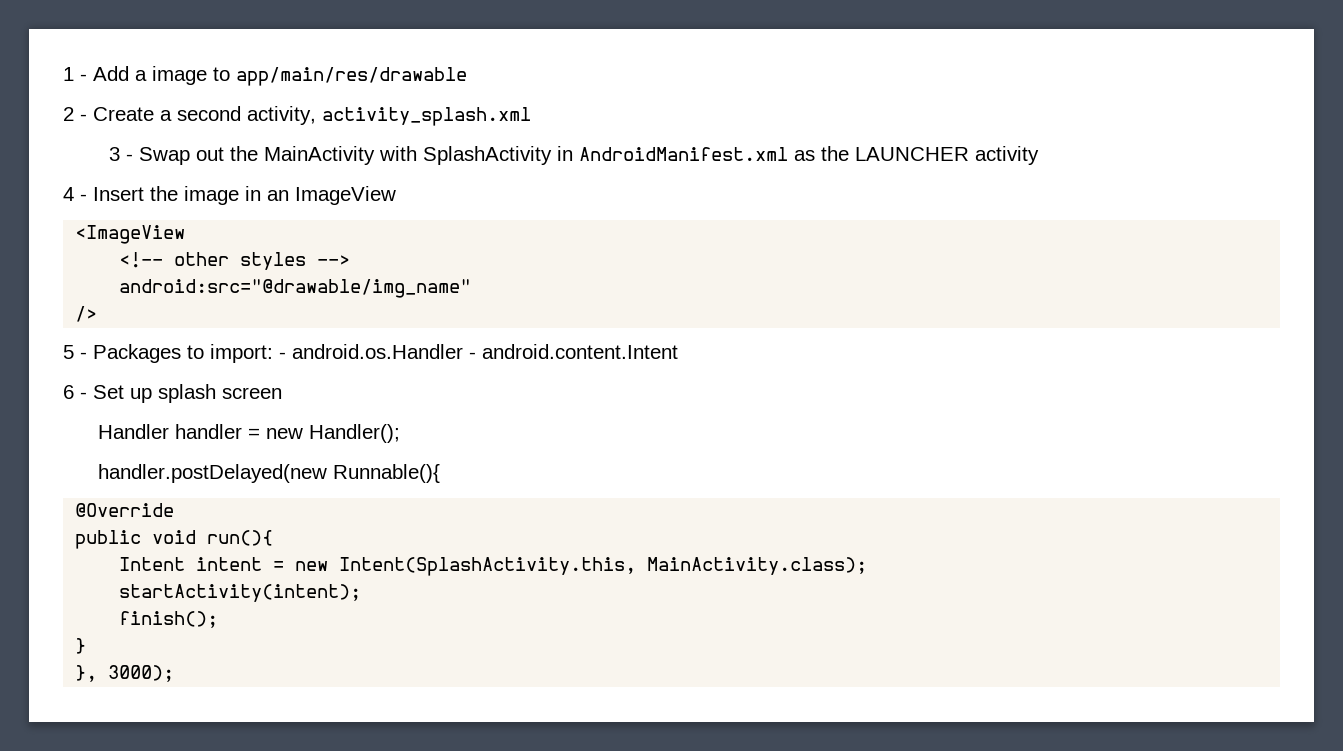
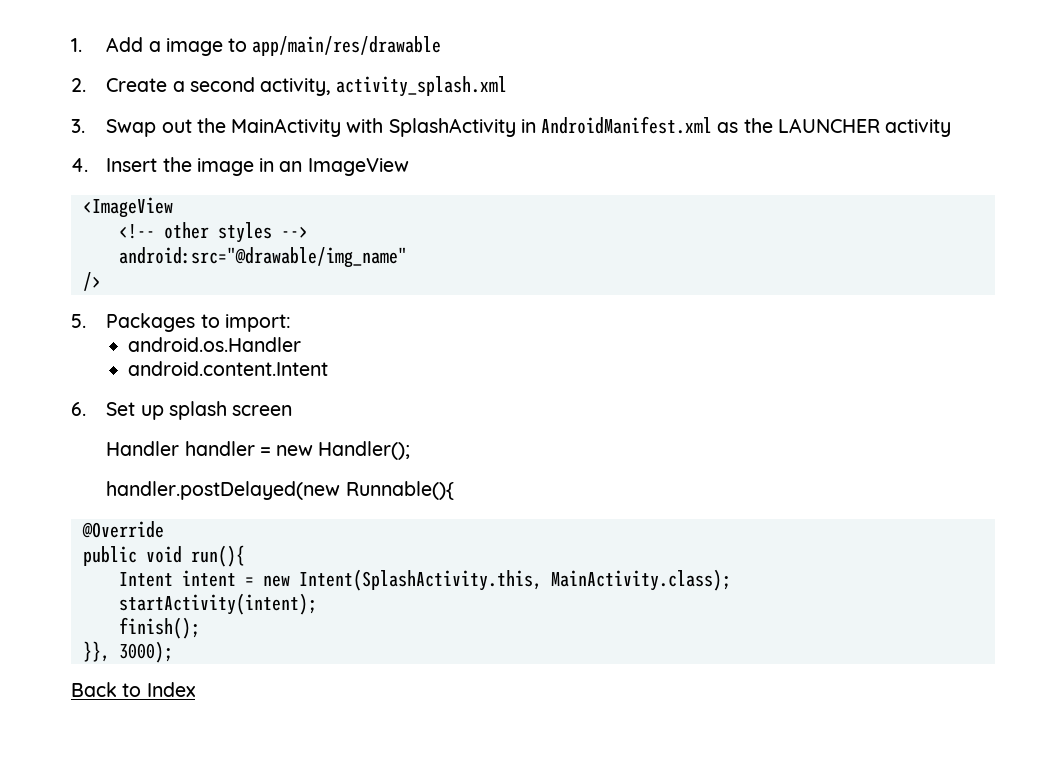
- 1 - Add a image to app/main/res/drawable
+ 1. Add a image to app/main/res/drawable
- 2 - Create a second activity, activity_splash.xml
+ 2. Create a second activity, activity_splash.xml
- 3 - Swap out the MainActivity with SplashActivity in AndroidManifest.xml as the LAUNCHER activity
+ 3. Swap out the MainActivity with SplashActivity in AndroidManifest.xml as the LAUNCHER activity
- 4 - Insert the image in an ImageView
+ 4. Insert the image in an ImageView
- 5 - Packages to import: - android.os.Handler - android.content.Intent
+ 5. Packages to import:
+ android.os.Handler
+ android.content.Intent
- 6 - Set up splash screen
+ 6. Set up splash screen
- }
- }, 3000);
+ }}, 3000);
+ Back to Index

